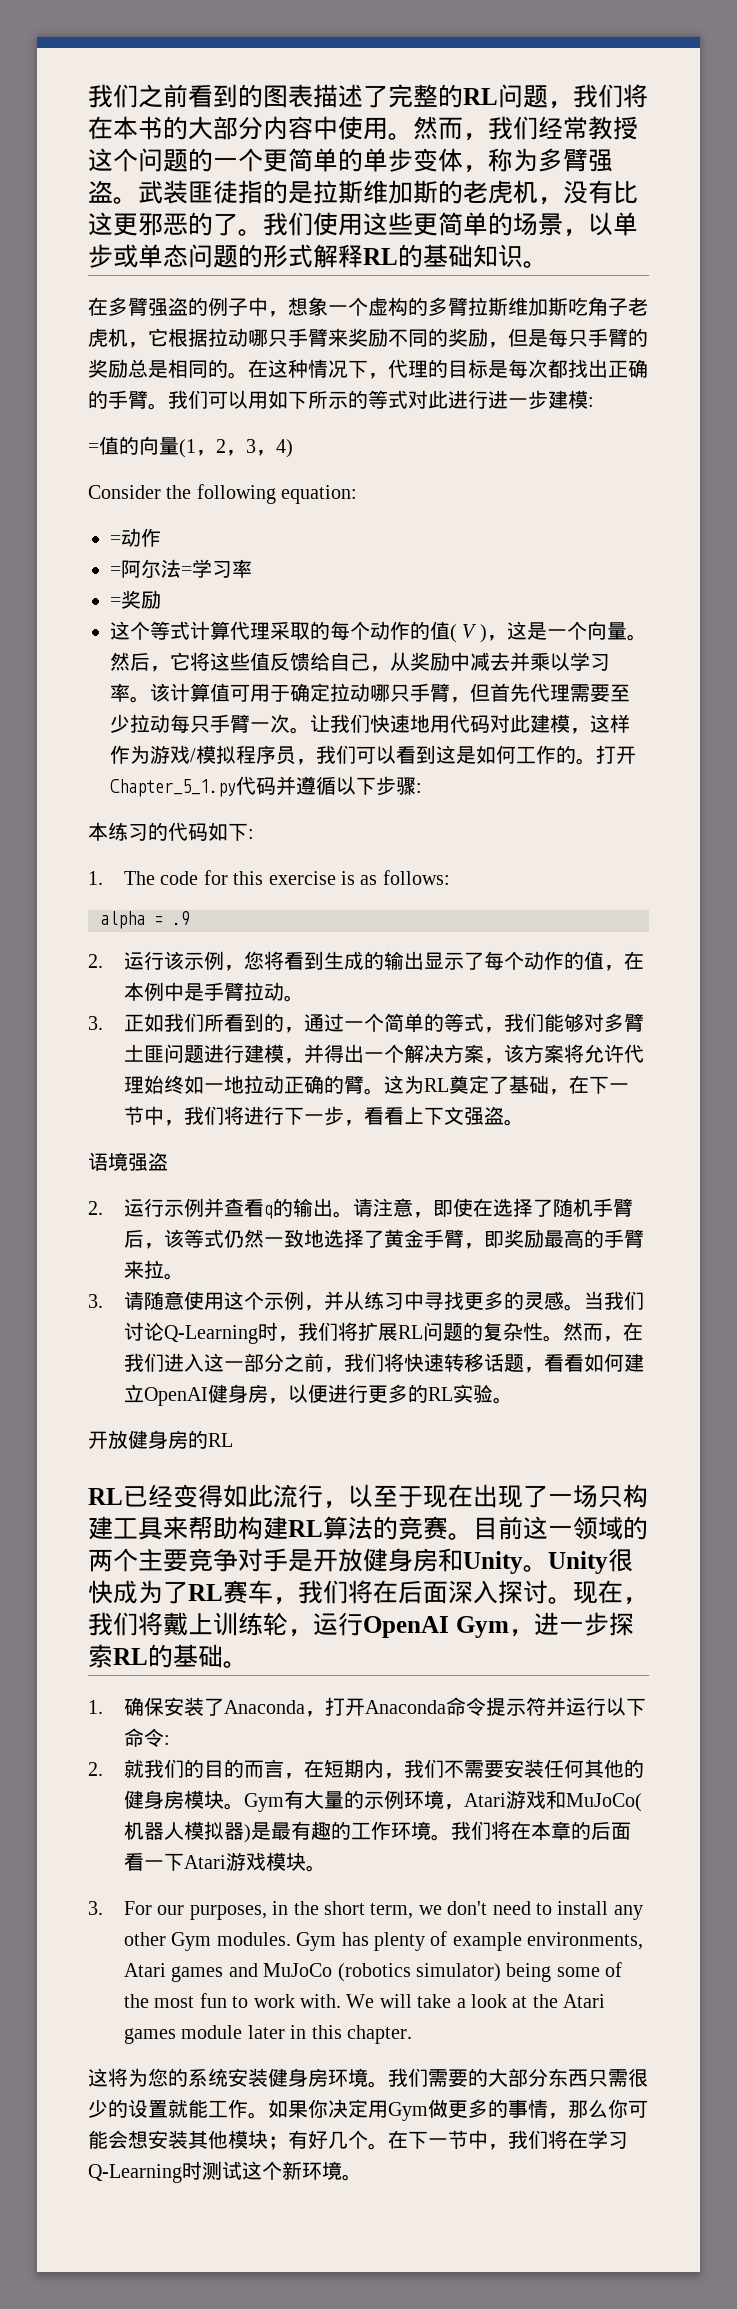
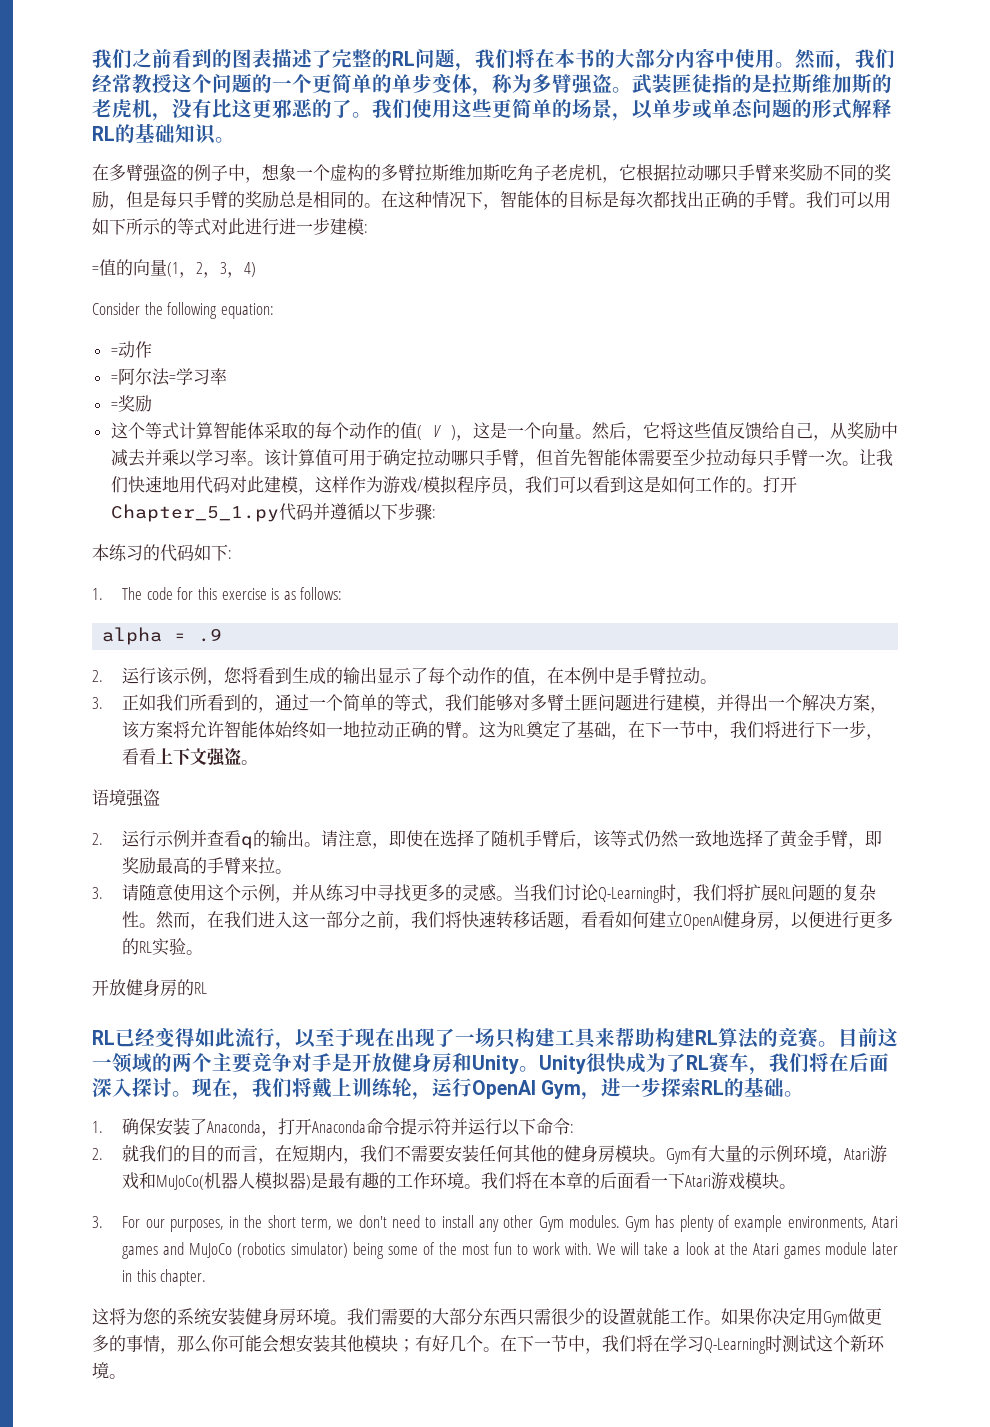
- 在这种情况下，代理的目标是每次都找出正确的手臂。
+ 在这种情况下，智能体的目标是每次都找出正确的手臂。
- 这个等式计算代理采取的每个动作的值( V )，这是一个向量。
+ 这个等式计算智能体采取的每个动作的值( V )，这是一个向量。
- 该计算值可用于确定拉动哪只手臂，但首先代理需要至少拉动每只手臂一次。
+ 该计算值可用于确定拉动哪只手臂，但首先智能体需要至少拉动每只手臂一次。
- 3.正如我们所看到的，通过一个简单的等式，我们能够对多臂土匪问题进行建模，并得出一个解决方案，该方案将允许代理始终如一地拉动正确的臂。
+ 3.正如我们所看到的，通过一个简单的等式，我们能够对多臂土匪问题进行建模，并得出一个解决方案，该方案将允许智能体始终如一地拉动正确的臂。

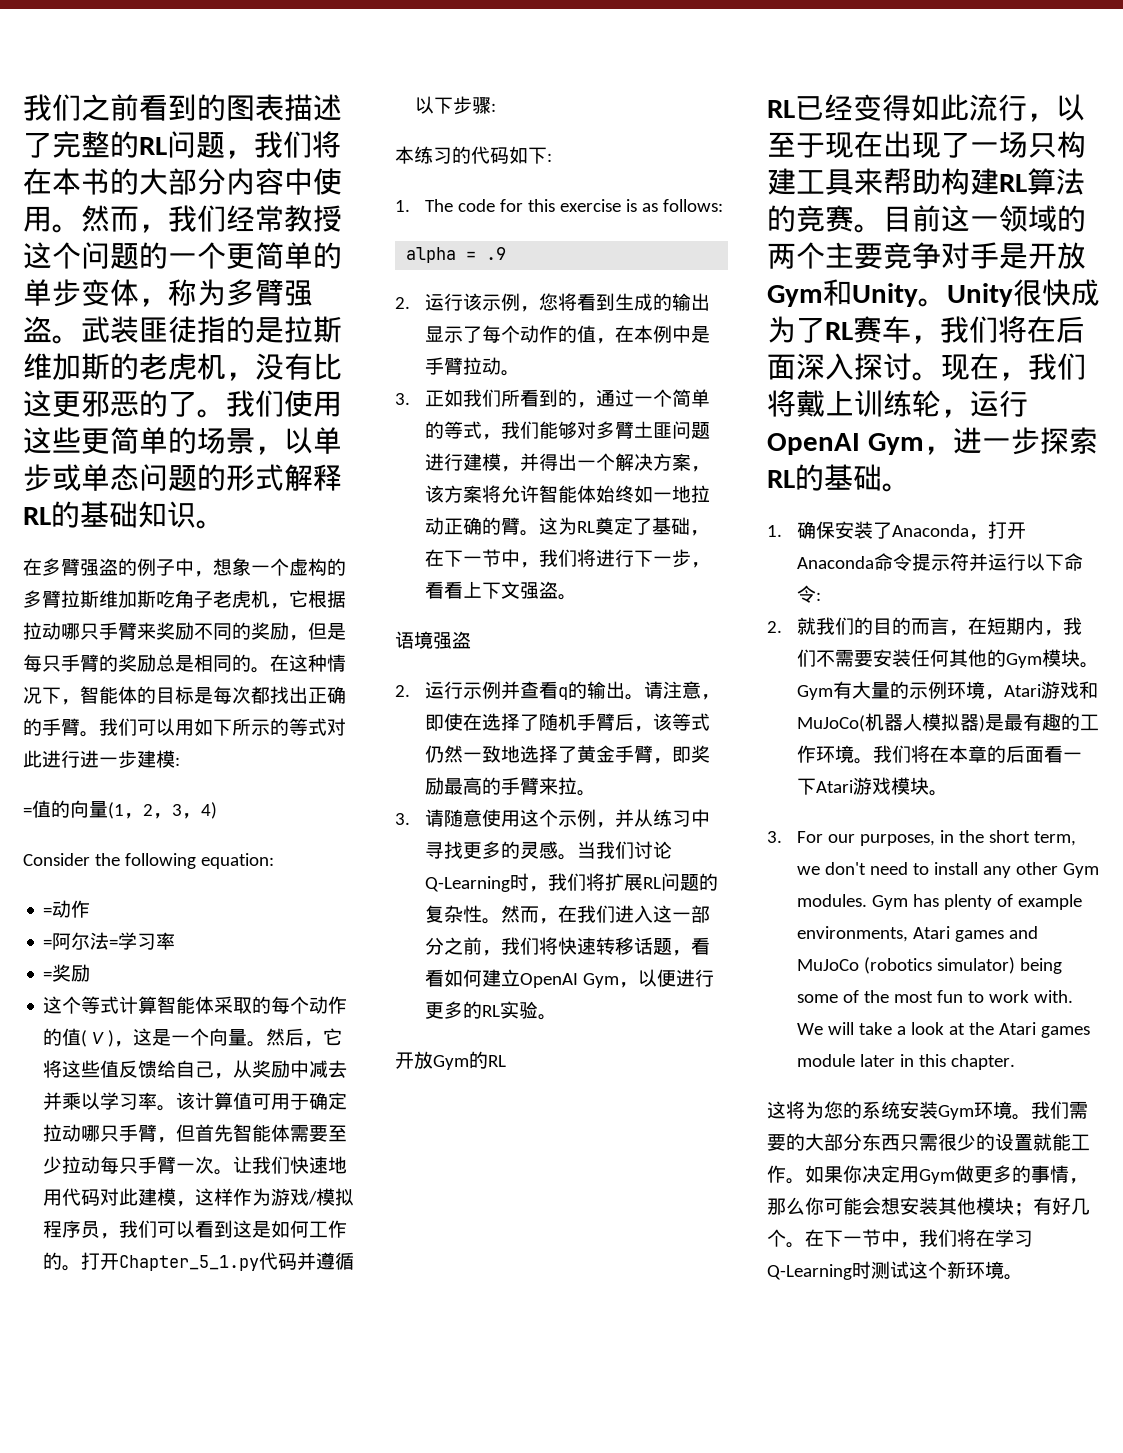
- 然而，在我们进入这一部分之前，我们将快速转移话题，看看如何建立OpenAI健身房，以便进行更多的RL实验。
+ 然而，在我们进入这一部分之前，我们将快速转移话题，看看如何建立OpenAI Gym，以便进行更多的RL实验。
- 开放健身房的RL
+ 开放Gym的RL
- 目前这一领域的两个主要竞争对手是开放健身房和Unity。
+ 目前这一领域的两个主要竞争对手是开放Gym和Unity。
- 2.就我们的目的而言，在短期内，我们不需要安装任何其他的健身房模块。
+ 2.就我们的目的而言，在短期内，我们不需要安装任何其他的Gym模块。
- 这将为您的系统安装健身房环境。
+ 这将为您的系统安装Gym环境。

